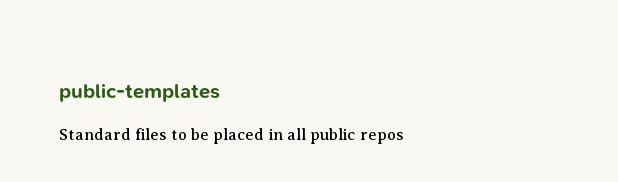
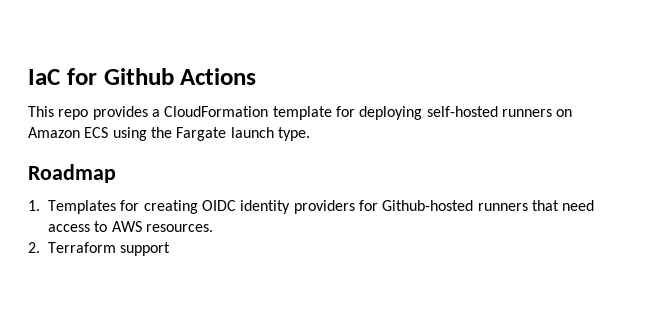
- public-templates
- Standard files to be placed in all public repos
+ IaC for Github Actions
+ This repo provides a CloudFormation template for deploying self-hosted runners on Amazon ECS using the Fargate launch type.
+ Roadmap
+ 1. Templates for creating OIDC identity providers for Github-hosted runners that need access to AWS resources.
+ 2. Terraform support

